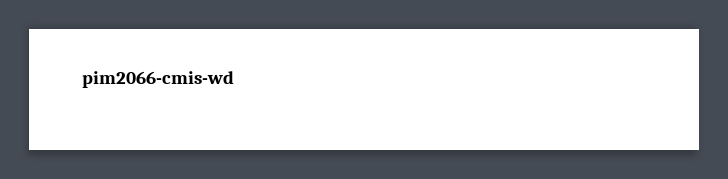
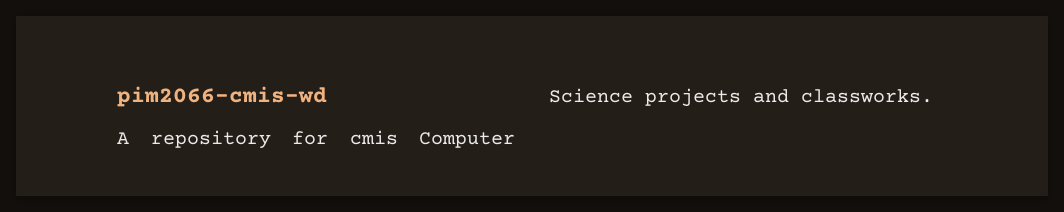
+ A repository for cmis Computer Science projects and classworks.

